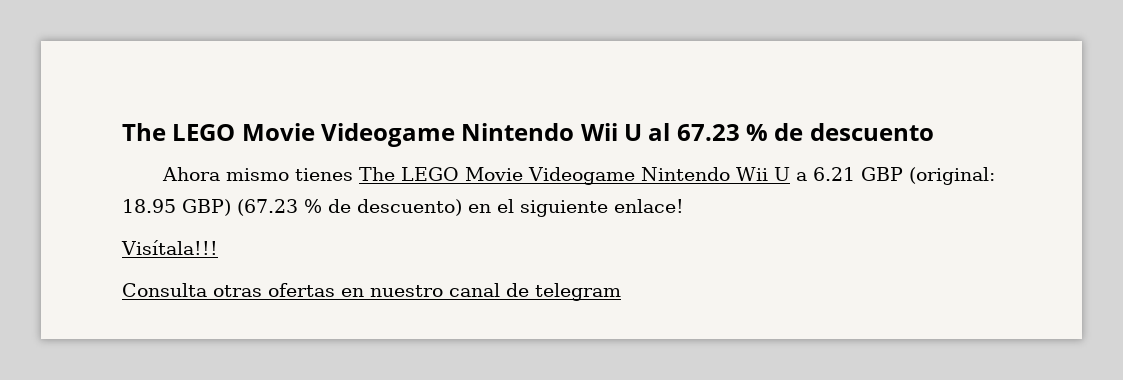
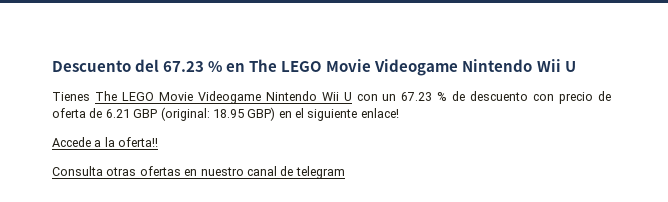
- The LEGO Movie Videogame Nintendo Wii U al 67.23 % de descuento
- Ahora mismo tienes The LEGO Movie Videogame Nintendo Wii U a 6.21 GBP (original: 18.95 GBP) (67.23 % de descuento) en el siguiente enlace!
+ Descuento del 67.23 % en The LEGO Movie Videogame Nintendo Wii U
+ Tienes The LEGO Movie Videogame Nintendo Wii U con un 67.23 % de descuento con precio de oferta de 6.21 GBP (original: 18.95 GBP) en el siguiente enlace!
- Visítala!!!
+ Accede a la oferta!!

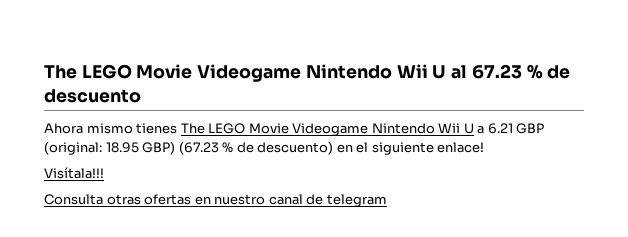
- Descuento del 67.23 % en The LEGO Movie Videogame Nintendo Wii U
- Tienes The LEGO Movie Videogame Nintendo Wii U con un 67.23 % de descuento con precio de oferta de 6.21 GBP (original: 18.95 GBP) en el siguiente enlace!
+ The LEGO Movie Videogame Nintendo Wii U al 67.23 % de descuento
+ Ahora mismo tienes The LEGO Movie Videogame Nintendo Wii U a 6.21 GBP (original: 18.95 GBP) (67.23 % de descuento) en el siguiente enlace!
- Accede a la oferta!!
+ Visítala!!!

